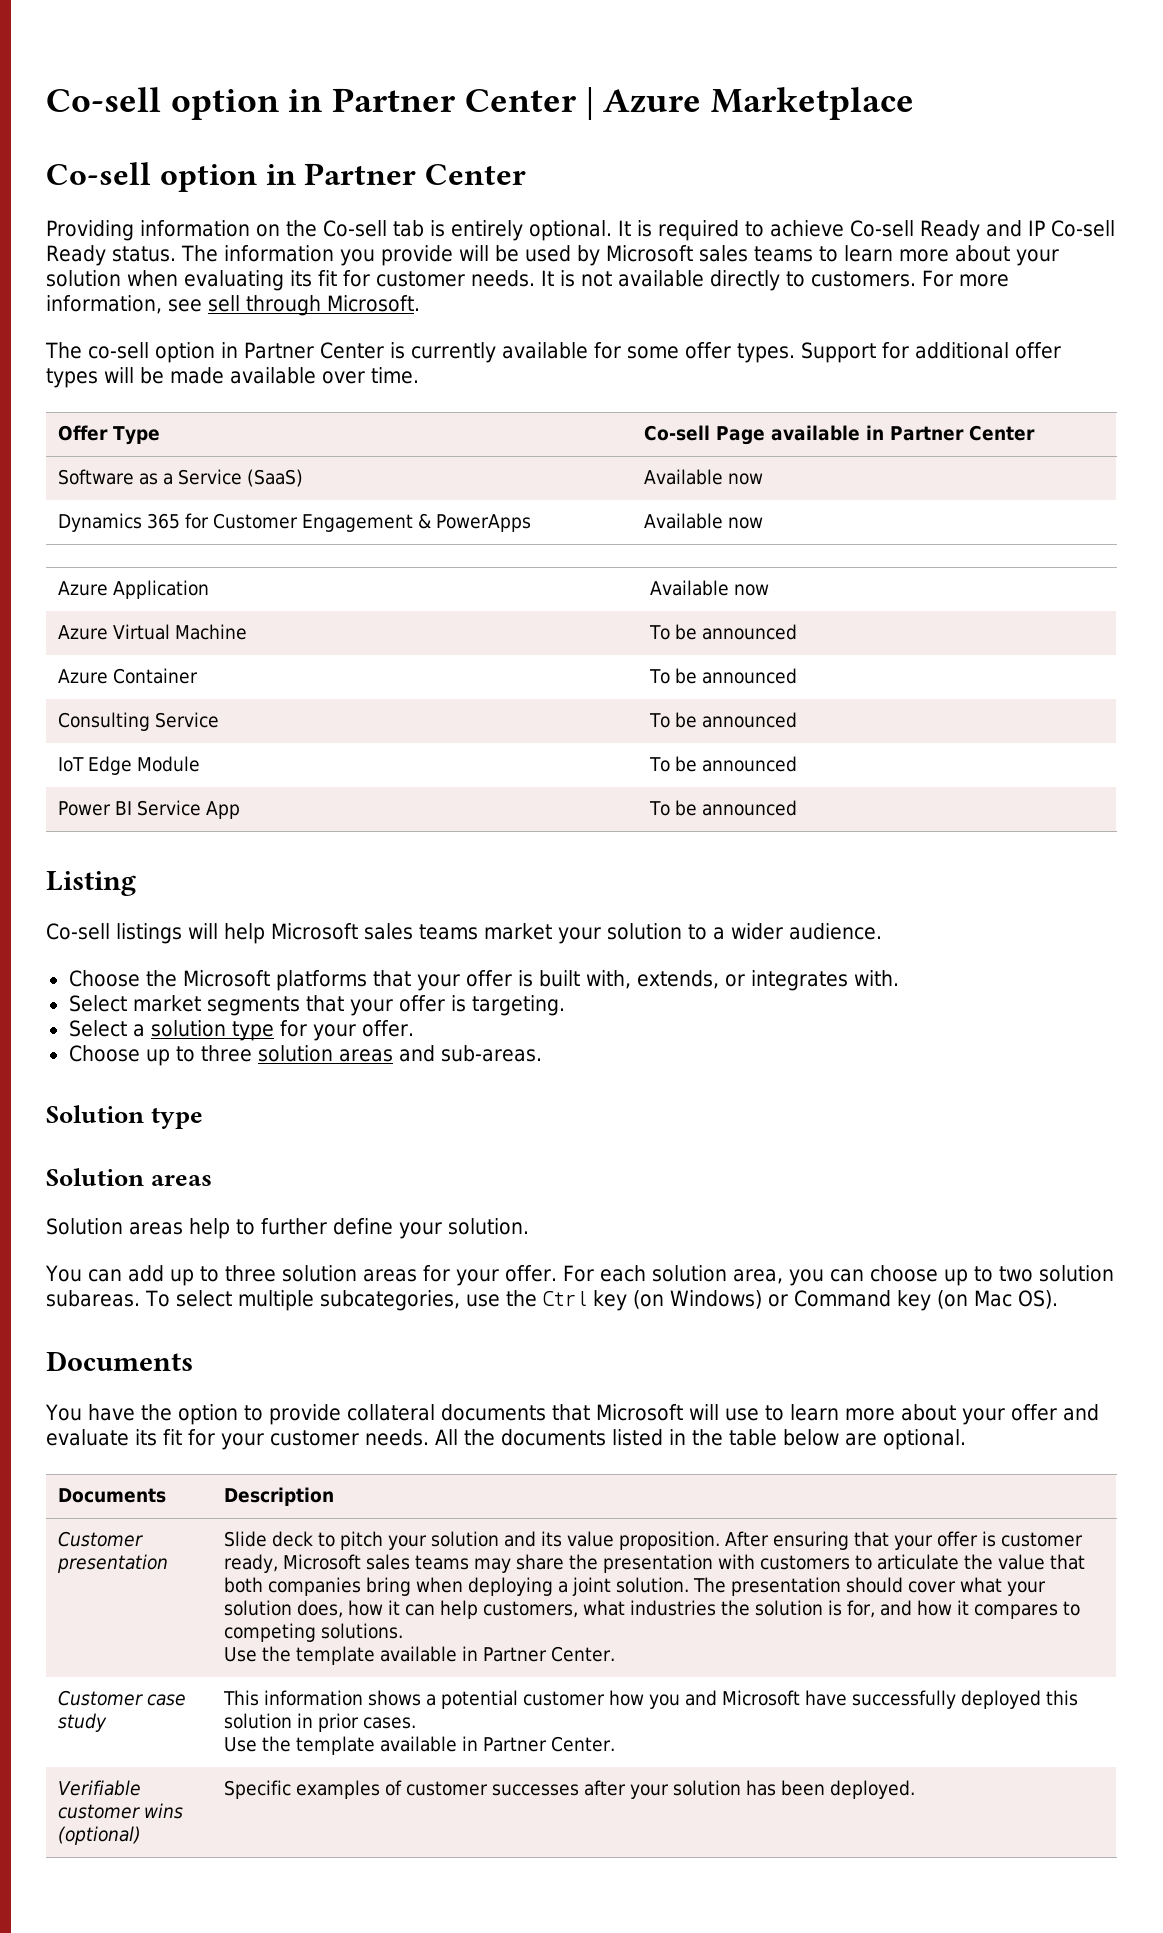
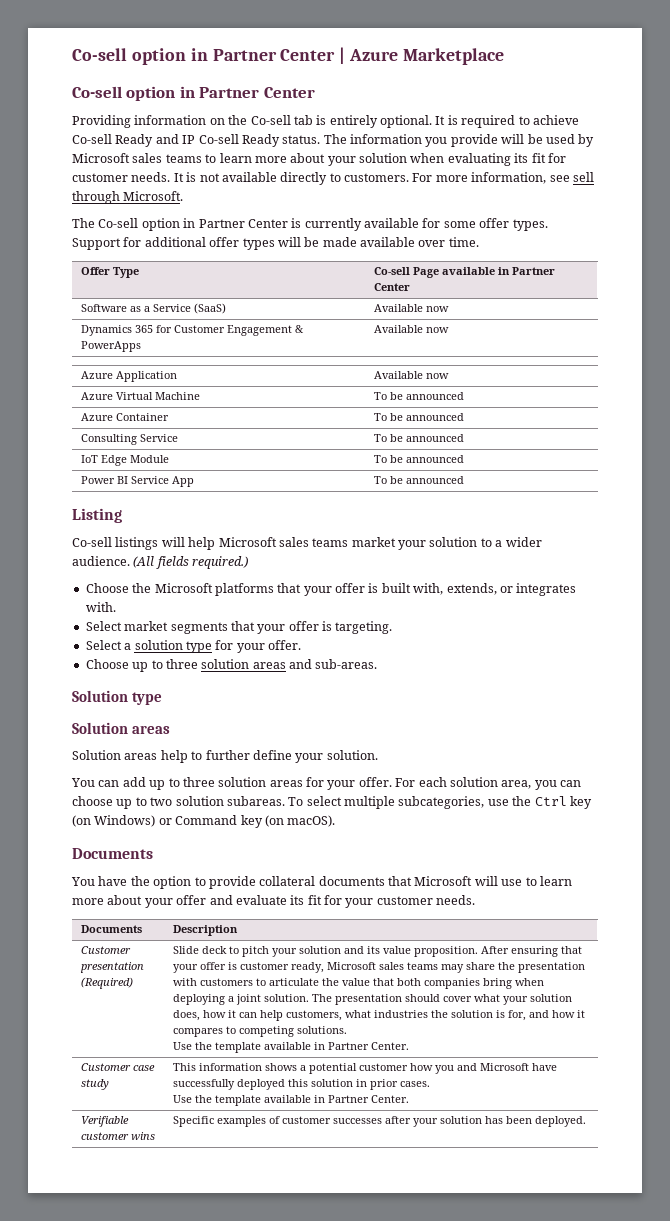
- The co-sell option in Partner Center is currently available for some offer types.
+ The Co-sell option in Partner Center is currently available for some offer types.
+ (All fields required.)
- To select multiple subcategories, use the Ctrl key (on Windows) or Command key (on Mac OS).
+ To select multiple subcategories, use the Ctrl key (on Windows) or Command key (on macOS).
- All the documents listed in the table below are optional.
- Customer presentation
+ Customer presentation (Required)
- Verifiable customer wins (optional) | Specific examples of customer successes after your solution has been deployed.
+ Verifiable customer wins | Specific examples of customer successes after your solution has been deployed.

